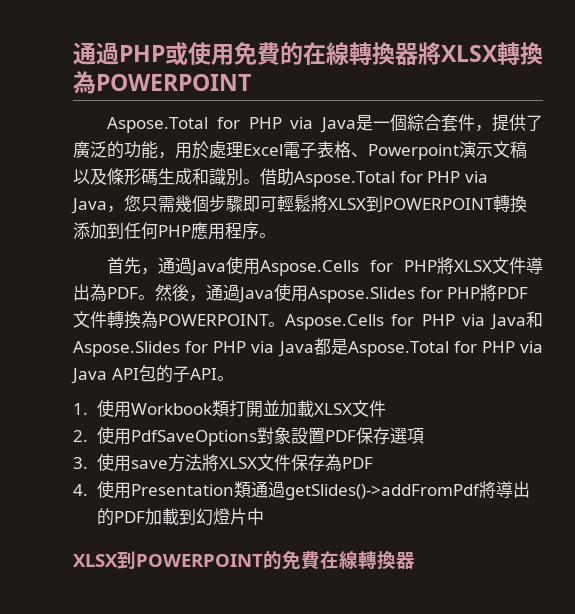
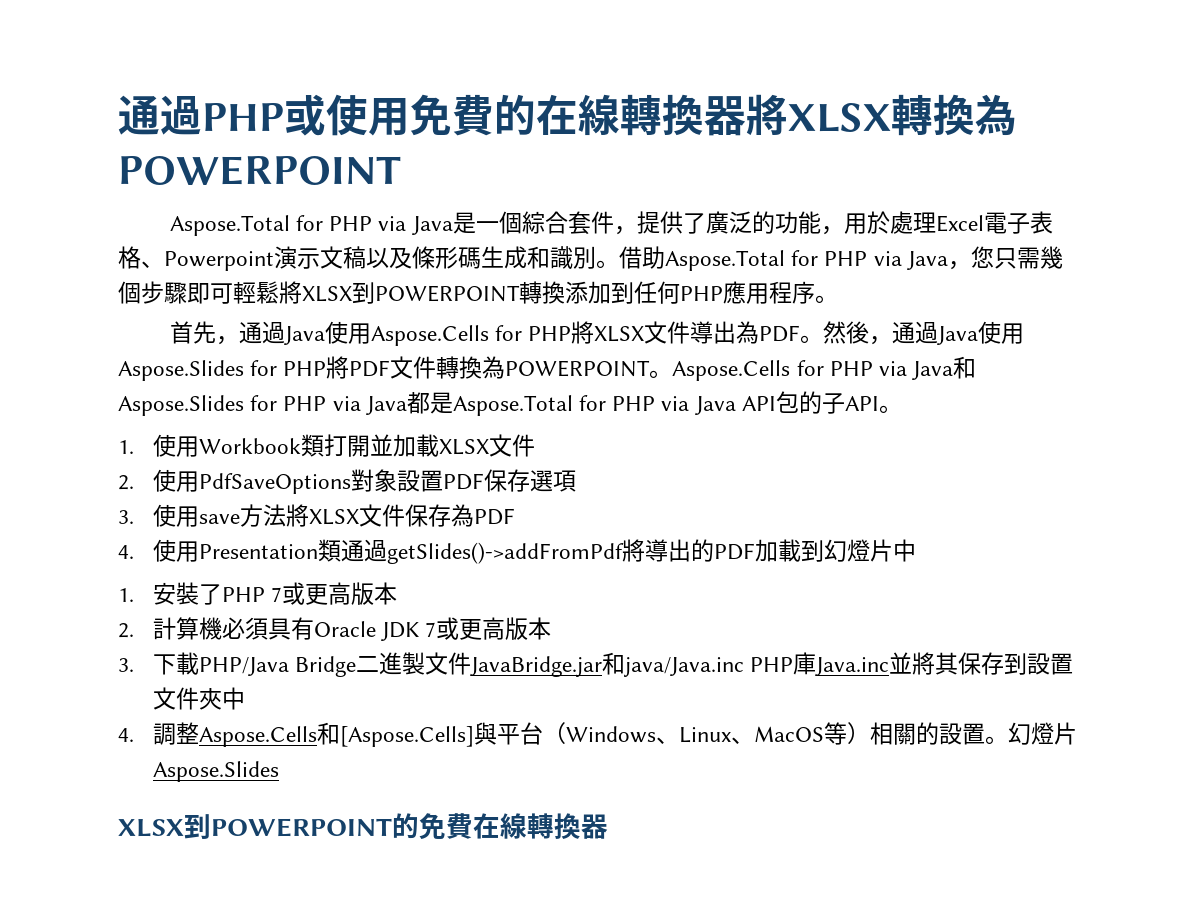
+ 1.安裝了PHP 7或更高版本
+ 2.計算機必須具有Oracle JDK 7或更高版本
+ 3.下載PHP/Java Bridge二進製文件JavaBridge.jar和java/Java.inc PHP庫Java.inc並將其保存到設置文件夾中
+ 4.調整Aspose.Cells和[Aspose.Cells]與平台（Windows、Linux、MacOS等）相關的設置。幻燈片Aspose.Slides

